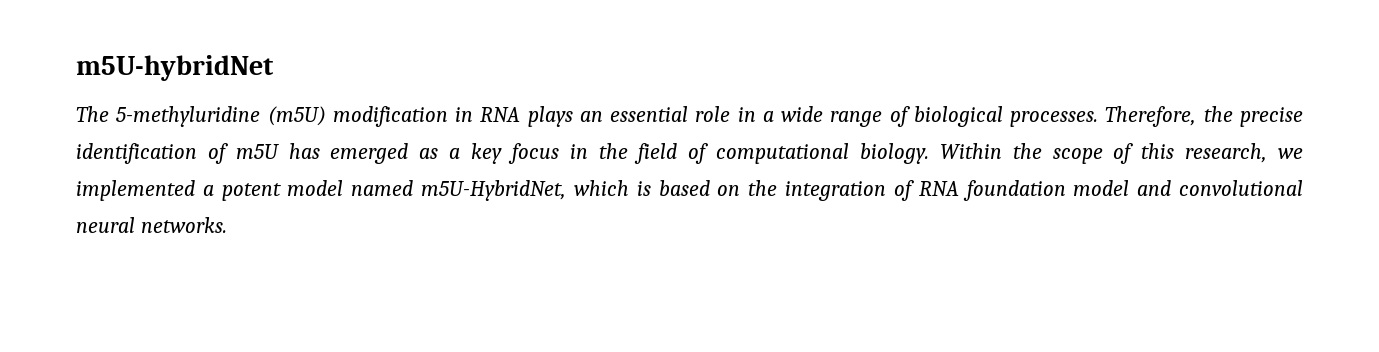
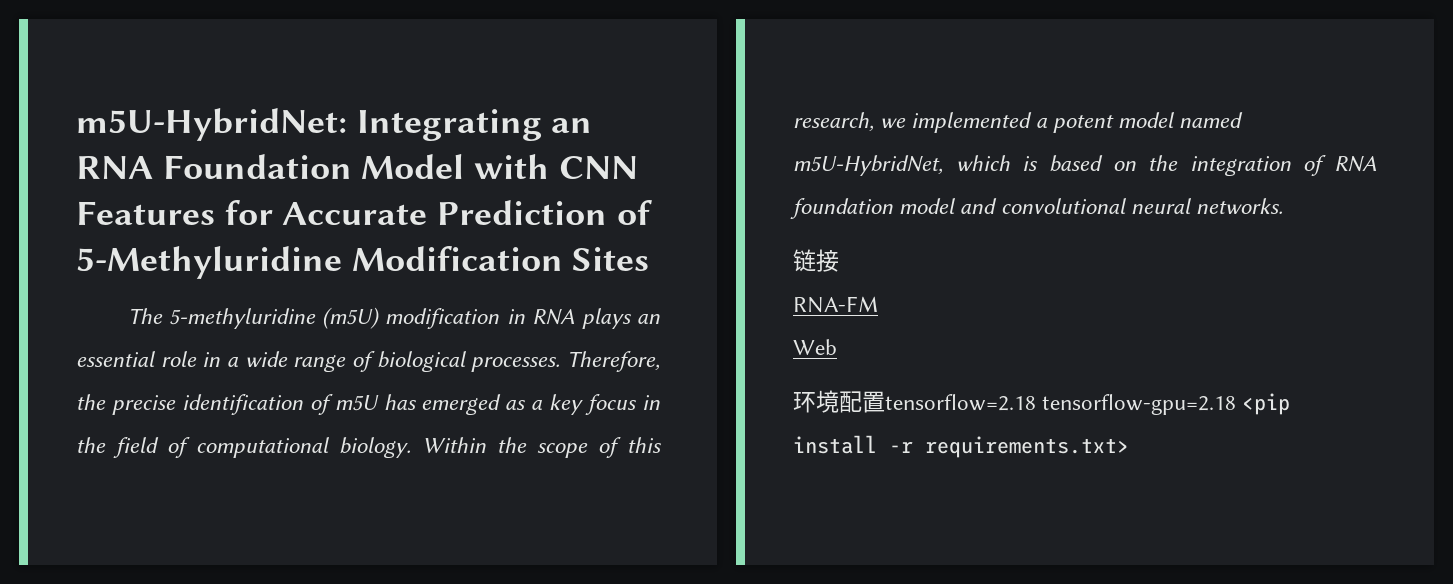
- m5U-hybridNet
+ m5U-HybridNet: Integrating an RNA Foundation Model with CNN Features for Accurate Prediction of 5-Methyluridine Modification Sites
+ 链接
+ RNA-FM
+ Web
+ 环境配置tensorflow=2.18 tensorflow-gpu=2.18 <pip install -r requirements.txt>

